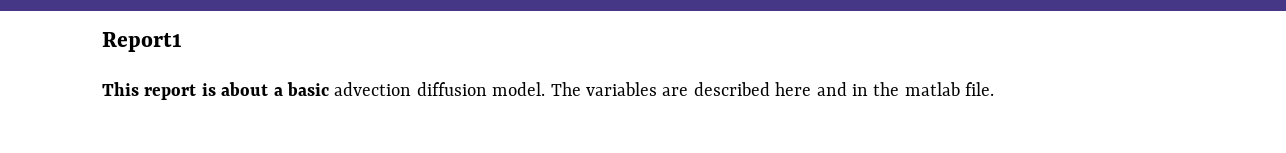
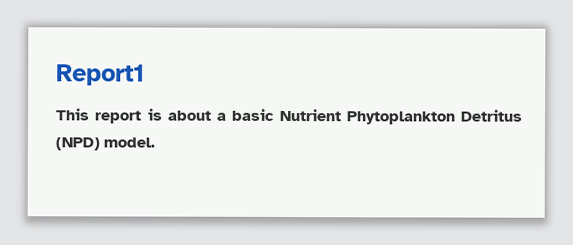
- This report is about a basic advection diffusion model. The variables are described here and in the matlab file.
+ This report is about a basic Nutrient Phytoplankton Detritus (NPD) model.

